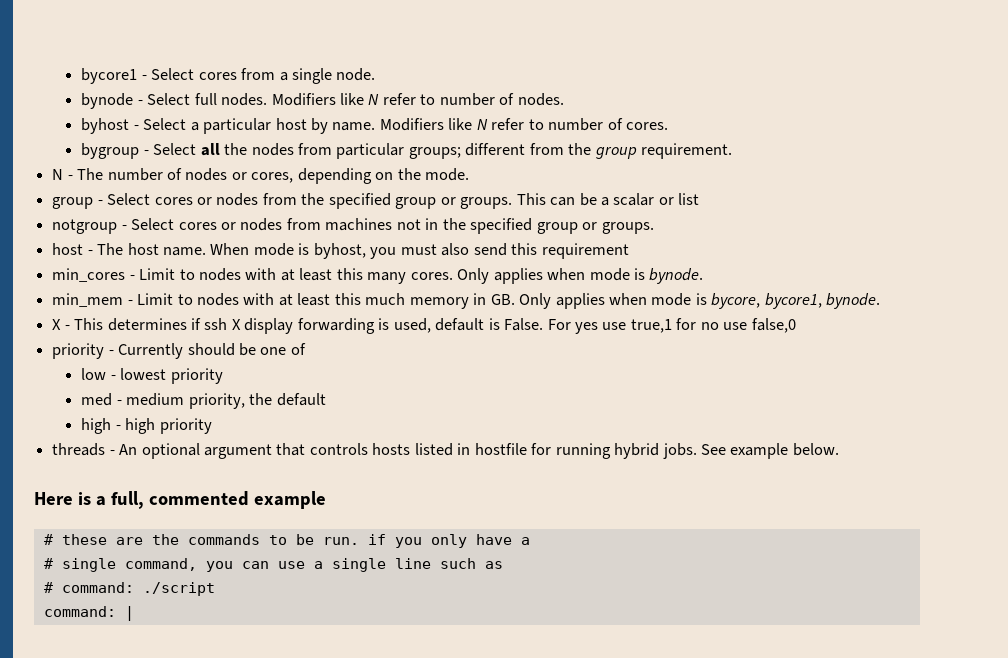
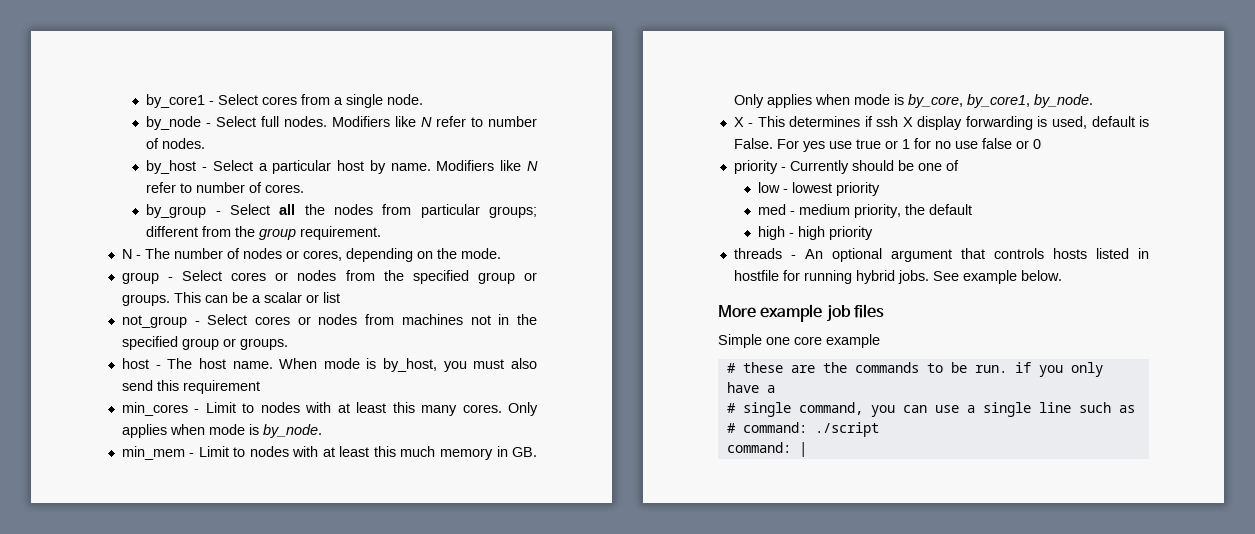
- bycore1 - Select cores from a single node.
+ by_core1 - Select cores from a single node.
- bynode - Select full nodes.
+ by_node - Select full nodes.
- byhost - Select a particular host by name.
+ by_host - Select a particular host by name.
- bygroup - Select all the nodes from particular groups; different from the group requirement.
+ by_group - Select all the nodes from particular groups; different from the group requirement.
- notgroup - Select cores or nodes from machines not in the specified group or groups.
+ not_group - Select cores or nodes from machines not in the specified group or groups.
- When mode is byhost, you must also send this requirement
+ When mode is by_host, you must also send this requirement
- Only applies when mode is bynode.
+ Only applies when mode is by_node.
- min_mem - Limit to nodes with at least this much memory in GB. Only applies when mode is bycore, bycore1, bynode.
+ min_mem - Limit to nodes with at least this much memory in GB. Only applies when mode is by_core, by_core1, by_node.
- For yes use true,1 for no use false,0
+ For yes use true or 1 for no use false or 0
- Here is a full, commented example
+ More example job files
+ Simple one core example

